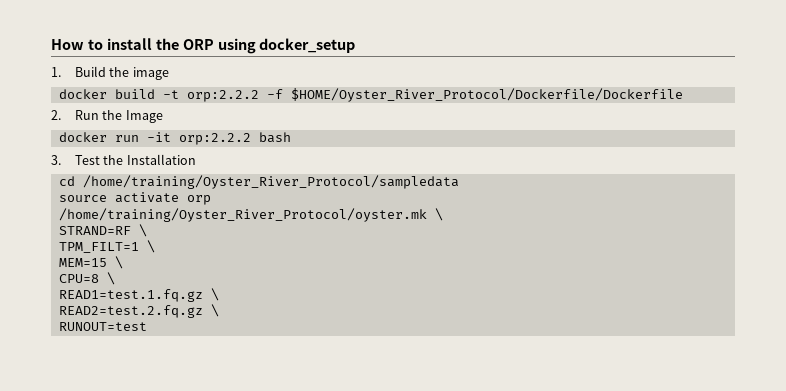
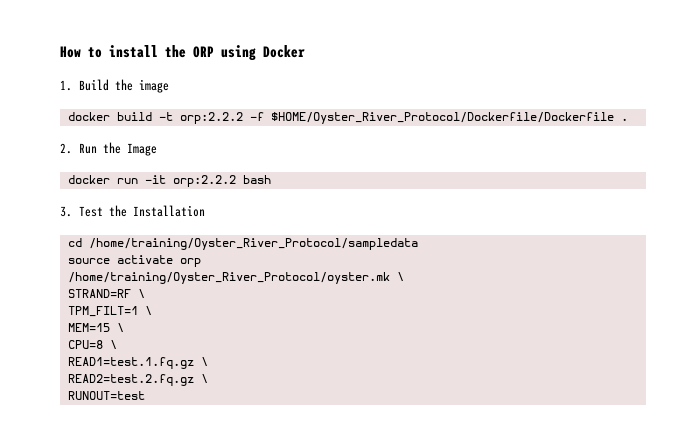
- How to install the ORP using docker_setup
+ How to install the ORP using Docker
- docker build -t orp:2.2.2 -f $HOME/Oyster_River_Protocol/Dockerfile/Dockerfile
+ docker build -t orp:2.2.2 -f $HOME/Oyster_River_Protocol/Dockerfile/Dockerfile .

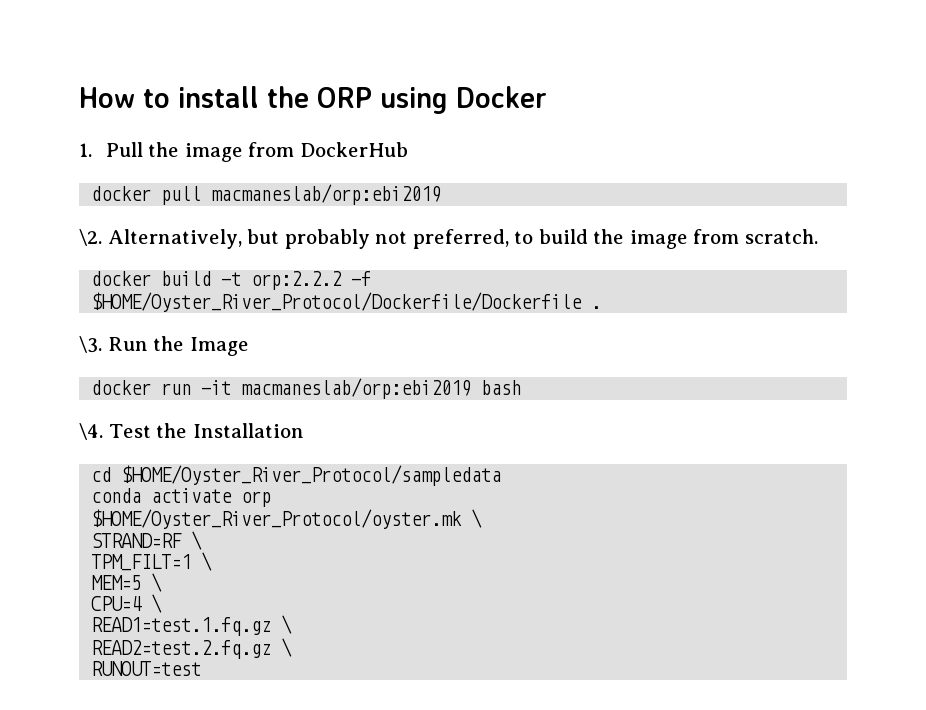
- 1. Build the image
+ 1. Pull the image from DockerHub
+ docker pull macmaneslab/orp:ebi2019
+ \2. Alternatively, but probably not preferred, to build the image from scratch.
- 2. Run the Image
+ \3. Run the Image
- docker run -it orp:2.2.2 bash
+ docker run -it macmaneslab/orp:ebi2019 bash
- 3. Test the Installation
+ \4. Test the Installation
- cd /home/training/Oyster_River_Protocol/sampledata
- source activate orp
+ cd $HOME/Oyster_River_Protocol/sampledata
+ conda activate orp
- /home/training/Oyster_River_Protocol/oyster.mk \
+ $HOME/Oyster_River_Protocol/oyster.mk \
- MEM=15 \
- CPU=8 \
+ MEM=5 \
+ CPU=4 \

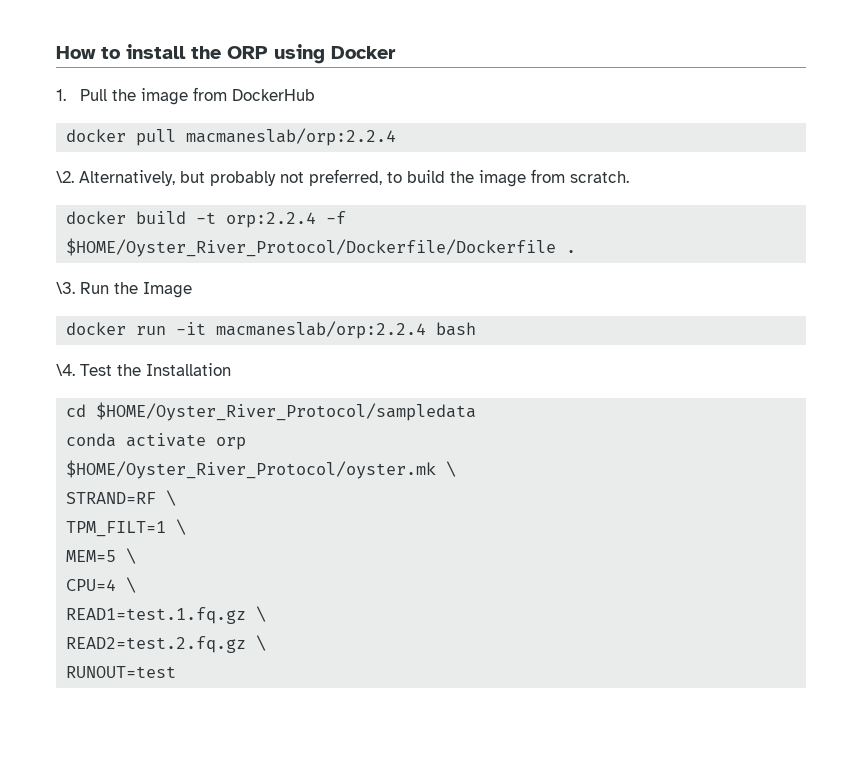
- docker pull macmaneslab/orp:ebi2019
+ docker pull macmaneslab/orp:2.2.4
- docker build -t orp:2.2.2 -f $HOME/Oyster_River_Protocol/Dockerfile/Dockerfile .
+ docker build -t orp:2.2.4 -f $HOME/Oyster_River_Protocol/Dockerfile/Dockerfile .
- docker run -it macmaneslab/orp:ebi2019 bash
+ docker run -it macmaneslab/orp:2.2.4 bash

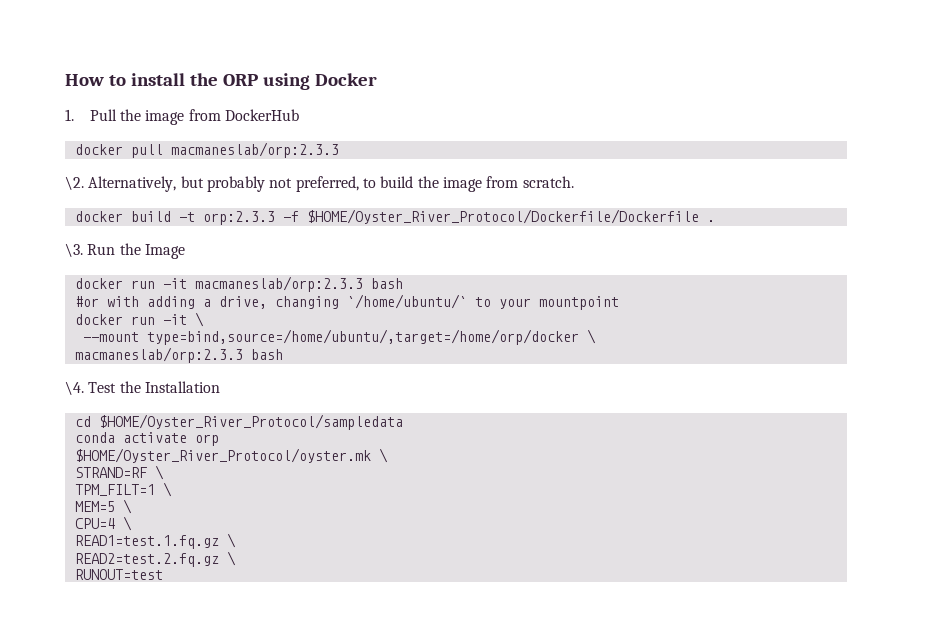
- docker pull macmaneslab/orp:2.2.4
+ docker pull macmaneslab/orp:2.3.3
- docker build -t orp:2.2.4 -f $HOME/Oyster_River_Protocol/Dockerfile/Dockerfile .
+ docker build -t orp:2.3.3 -f $HOME/Oyster_River_Protocol/Dockerfile/Dockerfile .
- docker run -it macmaneslab/orp:2.2.4 bash
+ docker run -it macmaneslab/orp:2.3.3 bash
+ #or with adding a drive, changing `/home/ubuntu/` to your mountpoint
+ docker run -it \
+ --mount type=bind,source=/home/ubuntu/,target=/home/orp/docker \
+ macmaneslab/orp:2.3.3 bash

